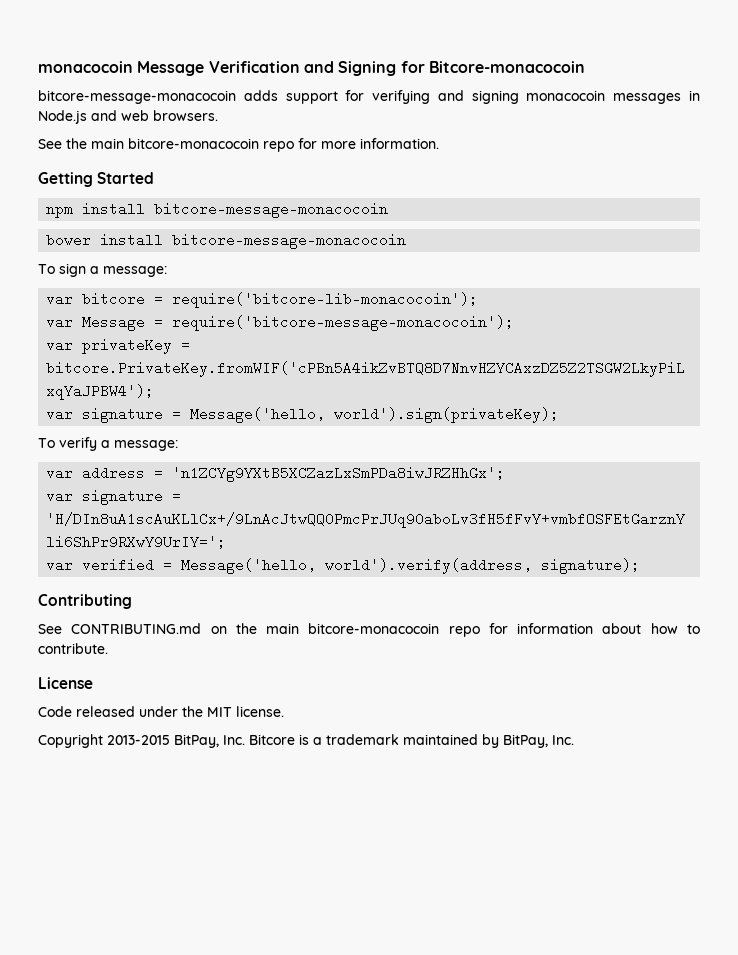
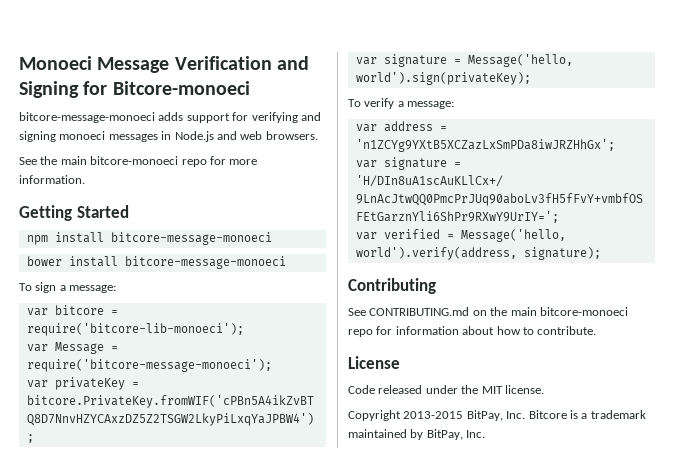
- monacocoin Message Verification and Signing for Bitcore-monacocoin
- bitcore-message-monacocoin adds support for verifying and signing monacocoin messages in Node.js and web browsers.
+ Monoeci Message Verification and Signing for Bitcore-monoeci
+ bitcore-message-monoeci adds support for verifying and signing monoeci messages in Node.js and web browsers.
- See the main bitcore-monacocoin repo for more information.
+ See the main bitcore-monoeci repo for more information.
- npm install bitcore-message-monacocoin
+ npm install bitcore-message-monoeci
- bower install bitcore-message-monacocoin
+ bower install bitcore-message-monoeci
- var bitcore = require('bitcore-lib-monacocoin');
+ var bitcore = require('bitcore-lib-monoeci');
- var Message = require('bitcore-message-monacocoin');
+ var Message = require('bitcore-message-monoeci');
- See CONTRIBUTING.md on the main bitcore-monacocoin repo for information about how to contribute.
+ See CONTRIBUTING.md on the main bitcore-monoeci repo for information about how to contribute.

